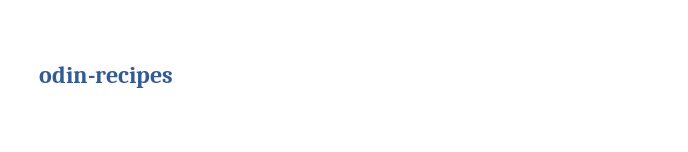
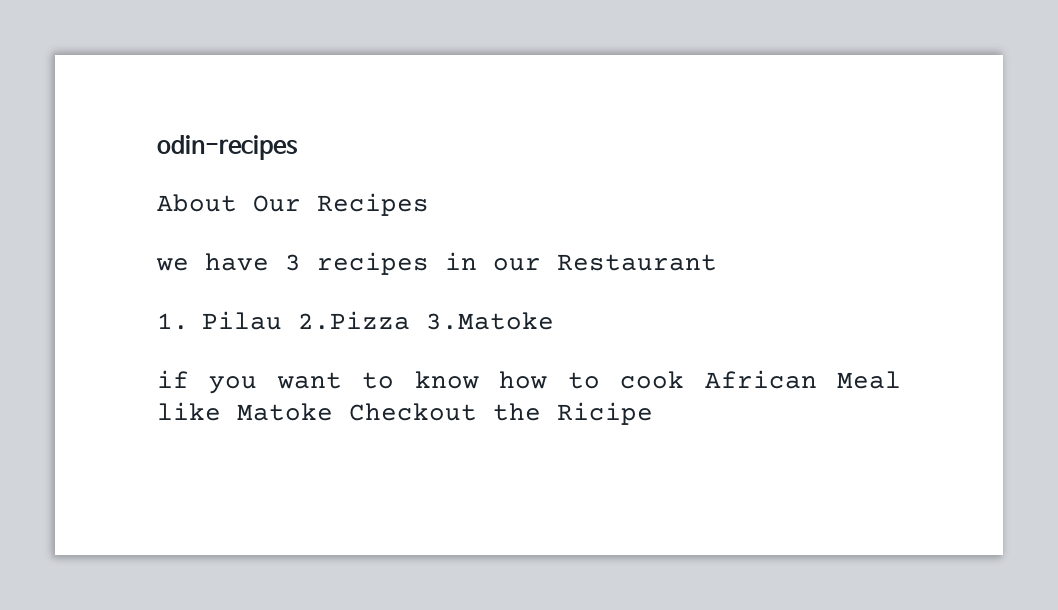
+ About Our Recipes
+ we have 3 recipes in our Restaurant
+ 1. Pilau 2.Pizza 3.Matoke
+ if you want to know how to cook African Meal like Matoke Checkout the Ricipe

